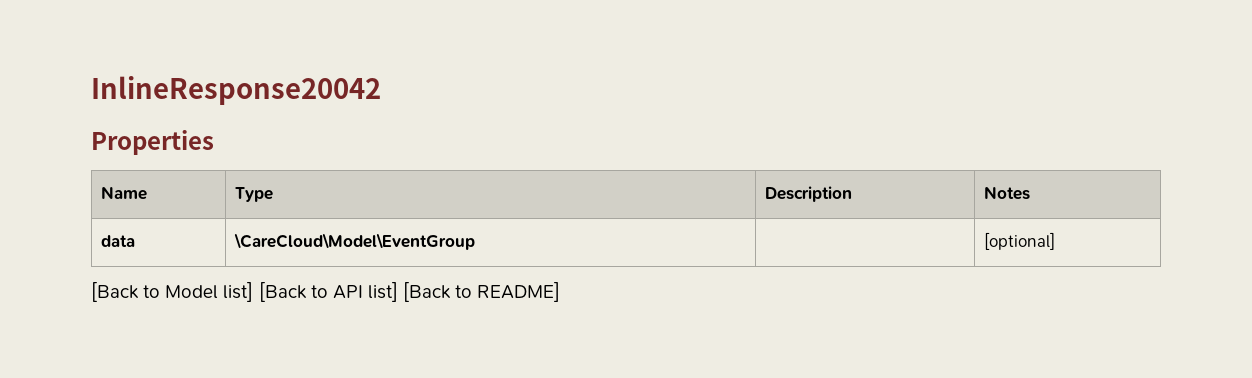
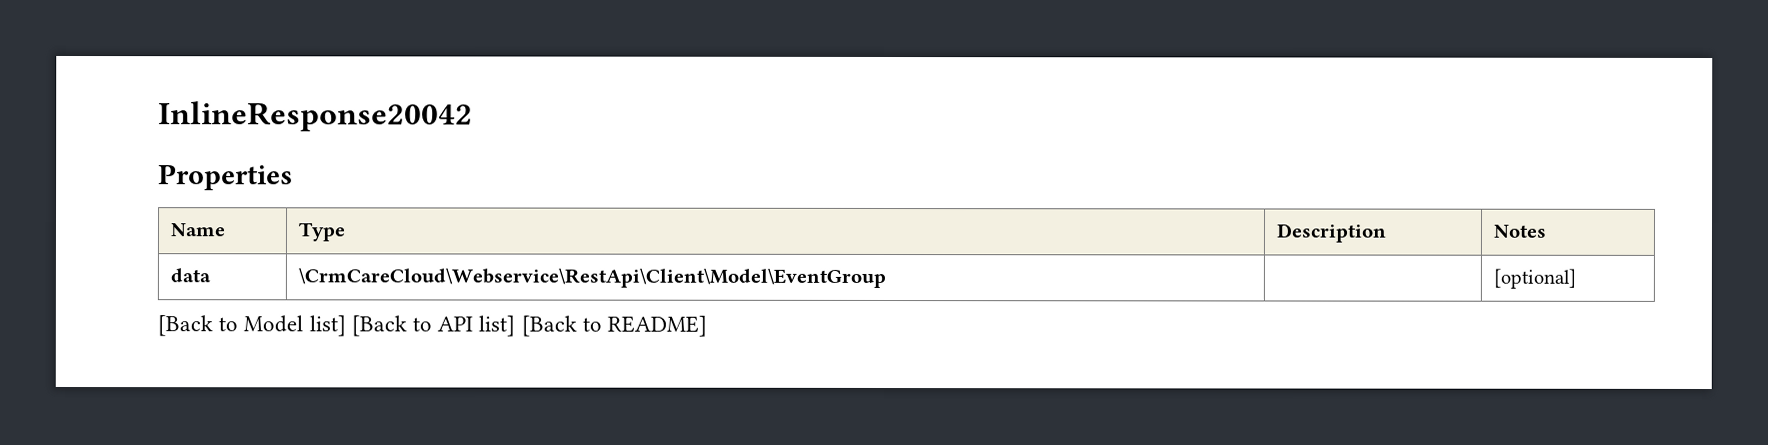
- data | \CareCloud\Model\EventGroup | | [optional]
+ data | \CrmCareCloud\Webservice\RestApi\Client\Model\EventGroup | | [optional]

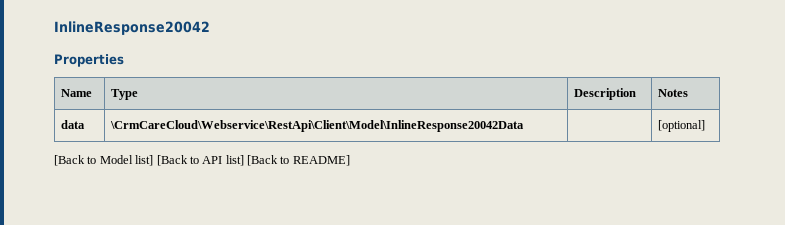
- data | \CrmCareCloud\Webservice\RestApi\Client\Model\EventGroup | | [optional]
+ data | \CrmCareCloud\Webservice\RestApi\Client\Model\InlineResponse20042Data | | [optional]

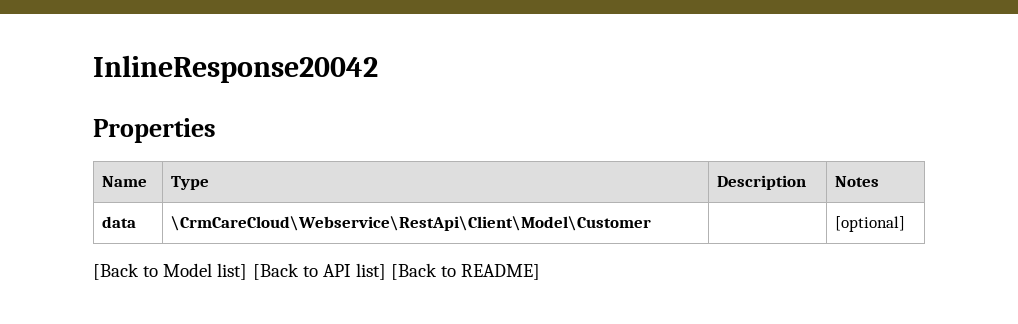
- data | \CrmCareCloud\Webservice\RestApi\Client\Model\InlineResponse20042Data | | [optional]
+ data | \CrmCareCloud\Webservice\RestApi\Client\Model\Customer | | [optional]

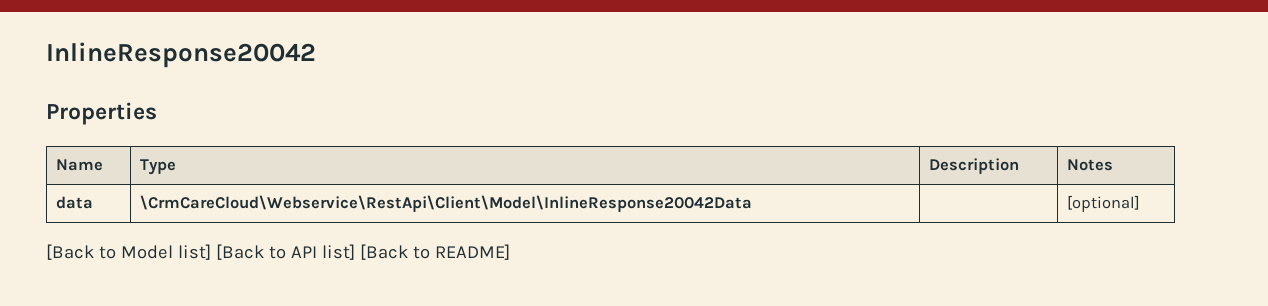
- data | \CrmCareCloud\Webservice\RestApi\Client\Model\Customer | | [optional]
+ data | \CrmCareCloud\Webservice\RestApi\Client\Model\InlineResponse20042Data | | [optional]

